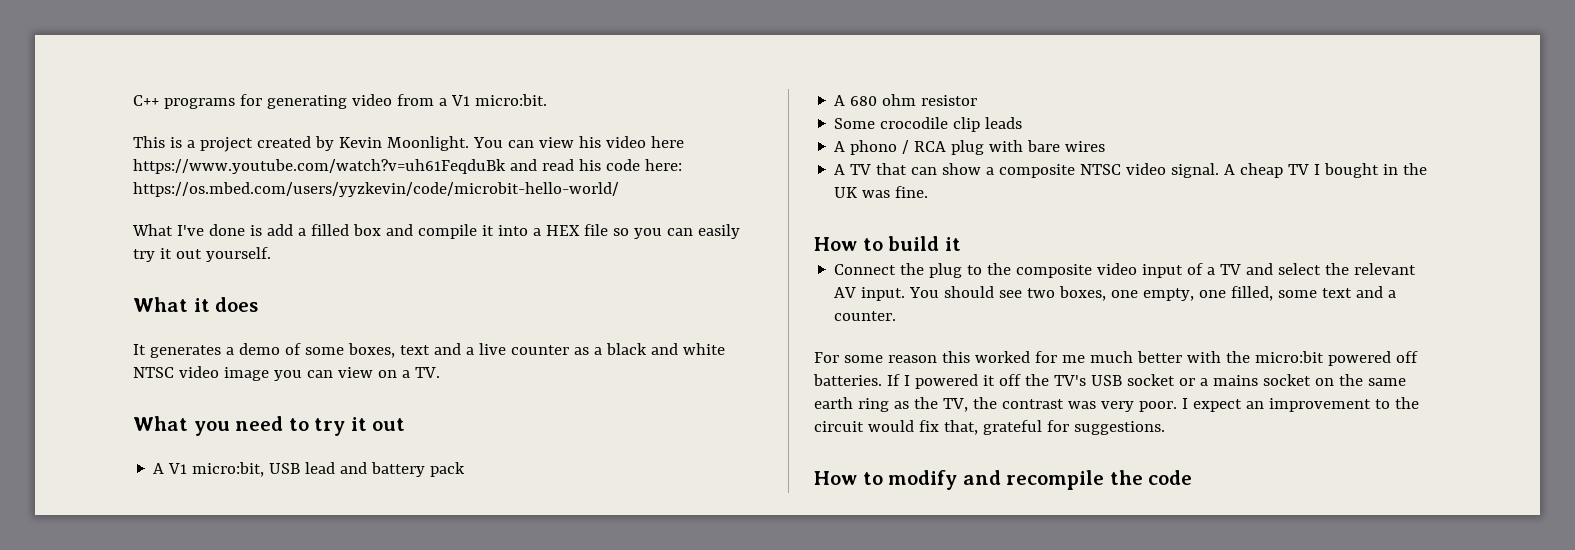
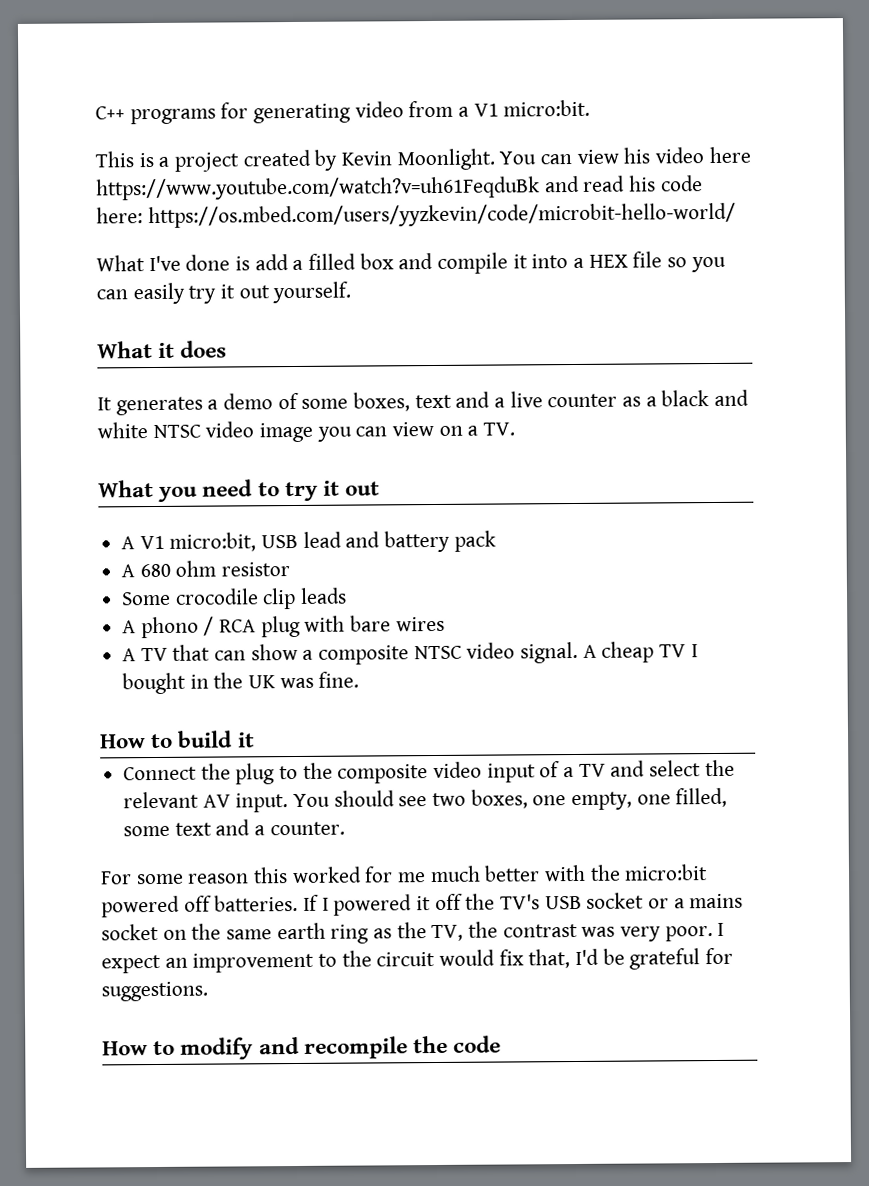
- I expect an improvement to the circuit would fix that, grateful for suggestions.
+ I expect an improvement to the circuit would fix that, I'd be grateful for suggestions.

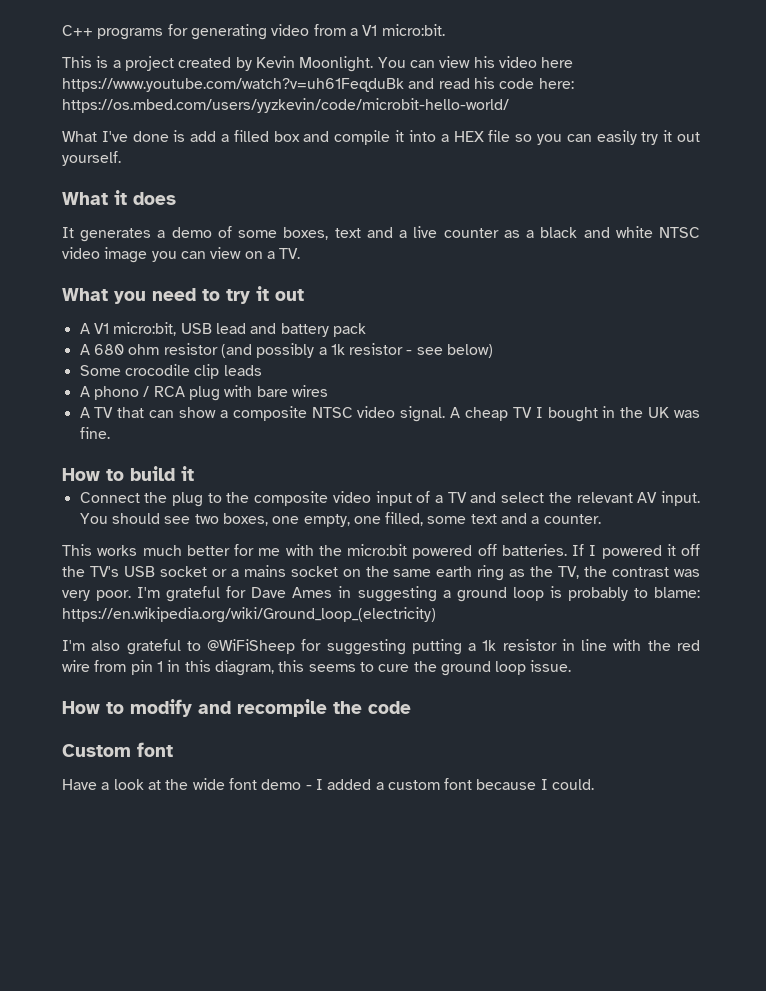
- A 680 ohm resistor
+ A 680 ohm resistor (and possibly a 1k resistor - see below)
- For some reason this worked for me much better with the micro:bit powered off batteries.
+ This works much better for me with the micro:bit powered off batteries.
- I expect an improvement to the circuit would fix that, I'd be grateful for suggestions.
+ I'm grateful for Dave Ames in suggesting a ground loop is probably to blame: https://en.wikipedia.org/wiki/Ground_loop_(electricity)
+ I'm also grateful to @WiFiSheep for suggesting putting a 1k resistor in line with the red wire from pin 1 in this diagram, this seems to cure the ground loop issue.
+ Custom font
+ Have a look at the wide font demo - I added a custom font because I could.

